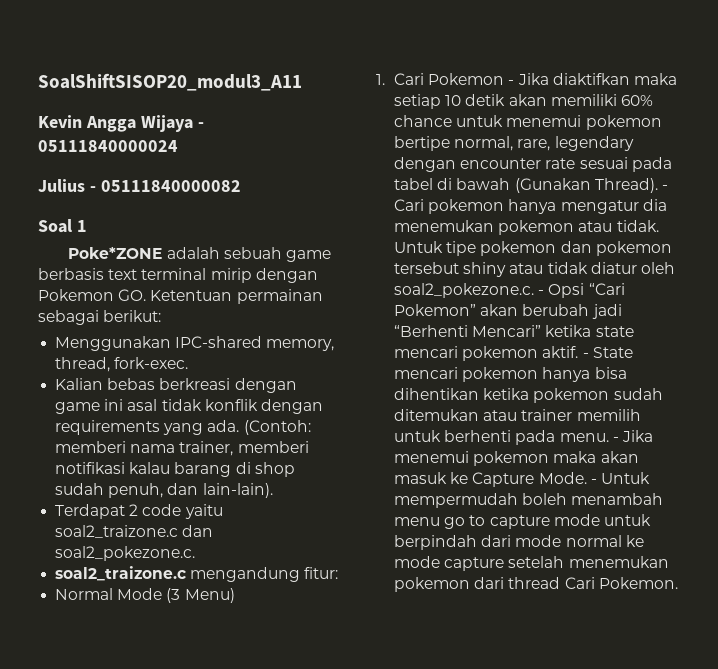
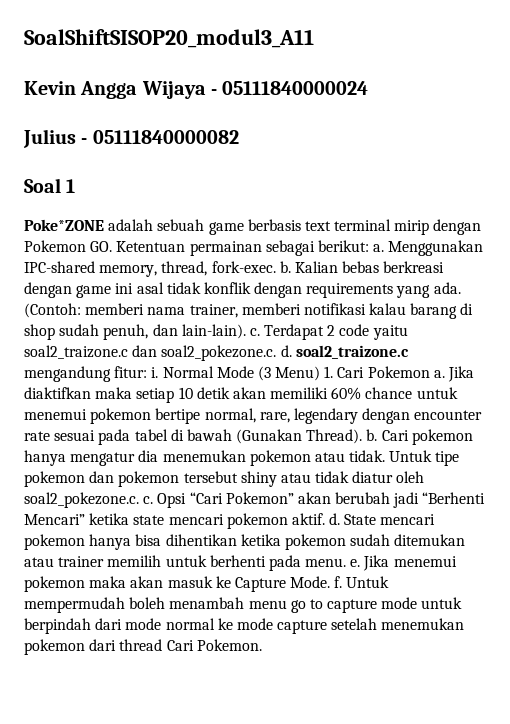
- Poke*ZONE adalah sebuah game berbasis text terminal mirip dengan Pokemon GO. Ketentuan permainan sebagai berikut:
- Menggunakan IPC-shared memory, thread, fork-exec.
- Kalian bebas berkreasi dengan game ini asal tidak konflik dengan requirements yang ada.
+ Poke*ZONE adalah sebuah game berbasis text terminal mirip dengan Pokemon GO. Ketentuan permainan sebagai berikut: a. Menggunakan IPC-shared memory, thread, fork-exec. b. Kalian bebas berkreasi dengan game ini asal tidak konflik dengan requirements yang ada.
- memberi nama trainer, memberi notifikasi kalau barang di shop sudah penuh, dan lain-lain).
- Terdapat 2 code yaitu soal2_traizone.c dan soal2_pokezone.c.
- soal2_traizone.c mengandung fitur:
- Normal Mode (3 Menu)
- 1. Cari Pokemon - Jika diaktifkan maka setiap 10 detik akan memiliki 60% chance untuk menemui pokemon bertipe normal, rare, legendary dengan encounter rate sesuai pada tabel di bawah (Gunakan Thread). - Cari pokemon hanya mengatur dia menemukan pokemon atau tidak.
+ memberi nama trainer, memberi notifikasi kalau barang di shop sudah penuh, dan lain-lain). c. Terdapat 2 code yaitu soal2_traizone.c dan soal2_pokezone.c. d. soal2_traizone.c mengandung fitur: i. Normal Mode (3 Menu) 1. Cari Pokemon a. Jika diaktifkan maka setiap 10 detik akan memiliki 60% chance untuk menemui pokemon bertipe normal, rare, legendary dengan encounter rate sesuai pada tabel di bawah (Gunakan Thread). b. Cari pokemon hanya mengatur dia menemukan pokemon atau tidak.
- Untuk tipe pokemon dan pokemon tersebut shiny atau tidak diatur oleh soal2_pokezone.c. - Opsi “Cari Pokemon” akan berubah jadi “Berhenti Mencari” ketika state mencari pokemon aktif. - State mencari pokemon hanya bisa dihentikan ketika pokemon sudah ditemukan atau trainer memilih untuk berhenti pada menu. - Jika menemui pokemon maka akan masuk ke Capture Mode. - Untuk mempermudah boleh menambah menu go to capture mode untuk berpindah dari mode normal ke mode capture setelah menemukan pokemon dari thread Cari Pokemon.
+ Untuk tipe pokemon dan pokemon tersebut shiny atau tidak diatur oleh soal2_pokezone.c. c. Opsi “Cari Pokemon” akan berubah jadi “Berhenti Mencari” ketika state mencari pokemon aktif. d. State mencari pokemon hanya bisa dihentikan ketika pokemon sudah ditemukan atau trainer memilih untuk berhenti pada menu. e. Jika menemui pokemon maka akan masuk ke Capture Mode. f. Untuk mempermudah boleh menambah menu go to capture mode untuk berpindah dari mode normal ke mode capture setelah menemukan pokemon dari thread Cari Pokemon.

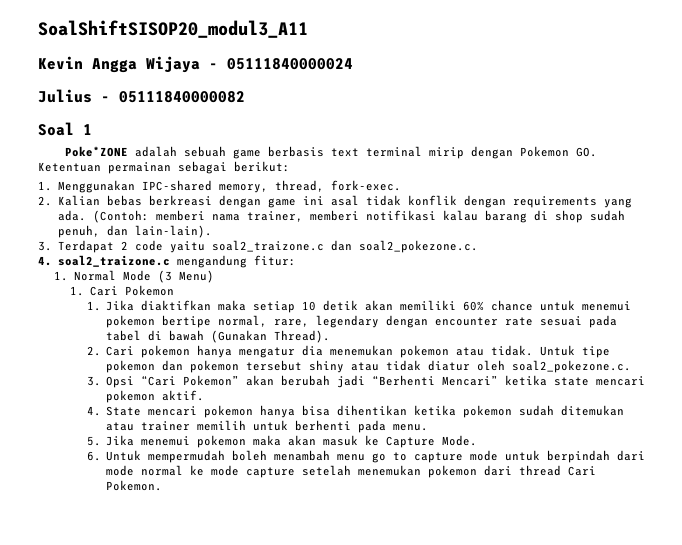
- Poke*ZONE adalah sebuah game berbasis text terminal mirip dengan Pokemon GO. Ketentuan permainan sebagai berikut: a. Menggunakan IPC-shared memory, thread, fork-exec. b. Kalian bebas berkreasi dengan game ini asal tidak konflik dengan requirements yang ada.
+ Poke*ZONE adalah sebuah game berbasis text terminal mirip dengan Pokemon GO. Ketentuan permainan sebagai berikut:
+ 1. Menggunakan IPC-shared memory, thread, fork-exec.
+ 2. Kalian bebas berkreasi dengan game ini asal tidak konflik dengan requirements yang ada.
- memberi nama trainer, memberi notifikasi kalau barang di shop sudah penuh, dan lain-lain). c. Terdapat 2 code yaitu soal2_traizone.c dan soal2_pokezone.c. d. soal2_traizone.c mengandung fitur: i. Normal Mode (3 Menu) 1. Cari Pokemon a. Jika diaktifkan maka setiap 10 detik akan memiliki 60% chance untuk menemui pokemon bertipe normal, rare, legendary dengan encounter rate sesuai pada tabel di bawah (Gunakan Thread). b. Cari pokemon hanya mengatur dia menemukan pokemon atau tidak.
+ memberi nama trainer, memberi notifikasi kalau barang di shop sudah penuh, dan lain-lain).
+ 3. Terdapat 2 code yaitu soal2_traizone.c dan soal2_pokezone.c.
+ 4. soal2_traizone.c mengandung fitur:
+ 1. Normal Mode (3 Menu)
+ 1. Cari Pokemon
+ 1. Jika diaktifkan maka setiap 10 detik akan memiliki 60% chance untuk menemui pokemon bertipe normal, rare, legendary dengan encounter rate sesuai pada tabel di bawah (Gunakan Thread).
+ 2. Cari pokemon hanya mengatur dia menemukan pokemon atau tidak.
- Untuk tipe pokemon dan pokemon tersebut shiny atau tidak diatur oleh soal2_pokezone.c. c. Opsi “Cari Pokemon” akan berubah jadi “Berhenti Mencari” ketika state mencari pokemon aktif. d. State mencari pokemon hanya bisa dihentikan ketika pokemon sudah ditemukan atau trainer memilih untuk berhenti pada menu. e. Jika menemui pokemon maka akan masuk ke Capture Mode. f. Untuk mempermudah boleh menambah menu go to capture mode untuk berpindah dari mode normal ke mode capture setelah menemukan pokemon dari thread Cari Pokemon.
+ Untuk tipe pokemon dan pokemon tersebut shiny atau tidak diatur oleh soal2_pokezone.c.
+ 3. Opsi “Cari Pokemon” akan berubah jadi “Berhenti Mencari” ketika state mencari pokemon aktif.
+ 4. State mencari pokemon hanya bisa dihentikan ketika pokemon sudah ditemukan atau trainer memilih untuk berhenti pada menu.
+ 5. Jika menemui pokemon maka akan masuk ke Capture Mode.
+ 6. Untuk mempermudah boleh menambah menu go to capture mode untuk berpindah dari mode normal ke mode capture setelah menemukan pokemon dari thread Cari Pokemon.

